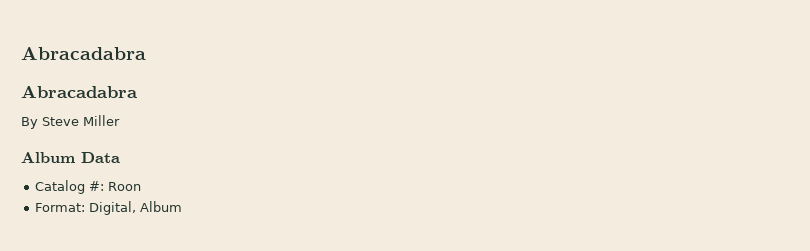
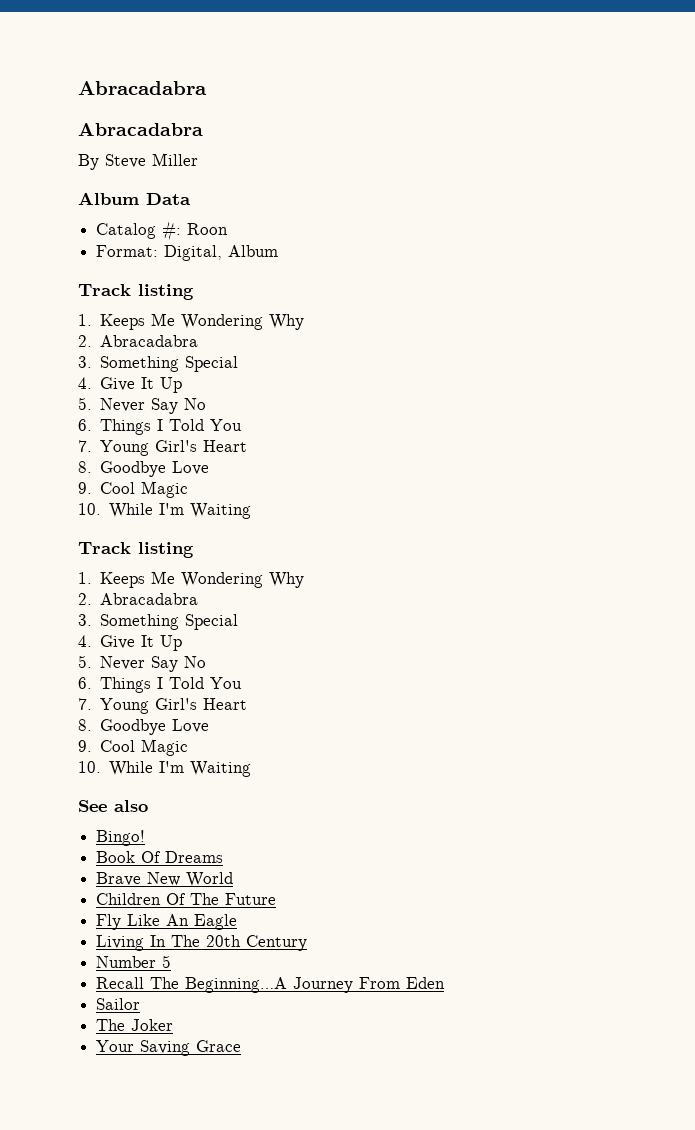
  Format: Digital, Album
+ Track listing
+ 1. Keeps Me Wondering Why
+ 2. Abracadabra
+ 3. Something Special
+ 4. Give It Up
+ 5. Never Say No
+ 6. Things I Told You
+ 7. Young Girl's Heart
+ 8. Goodbye Love
+ 9. Cool Magic
+ 10. While I'm Waiting
+ Track listing
+ 1. Keeps Me Wondering Why
+ 2. Abracadabra
+ 3. Something Special
+ 4. Give It Up
+ 5. Never Say No
+ 6. Things I Told You
+ 7. Young Girl's Heart
+ 8. Goodbye Love
+ 9. Cool Magic
+ 10. While I'm Waiting
+ See also
+ Bingo!
+ Book Of Dreams
+ Brave New World
+ Children Of The Future
+ Fly Like An Eagle
+ Living In The 20th Century
+ Number 5
+ Recall The Beginning…A Journey From Eden
+ Sailor
+ The Joker
+ Your Saving Grace

